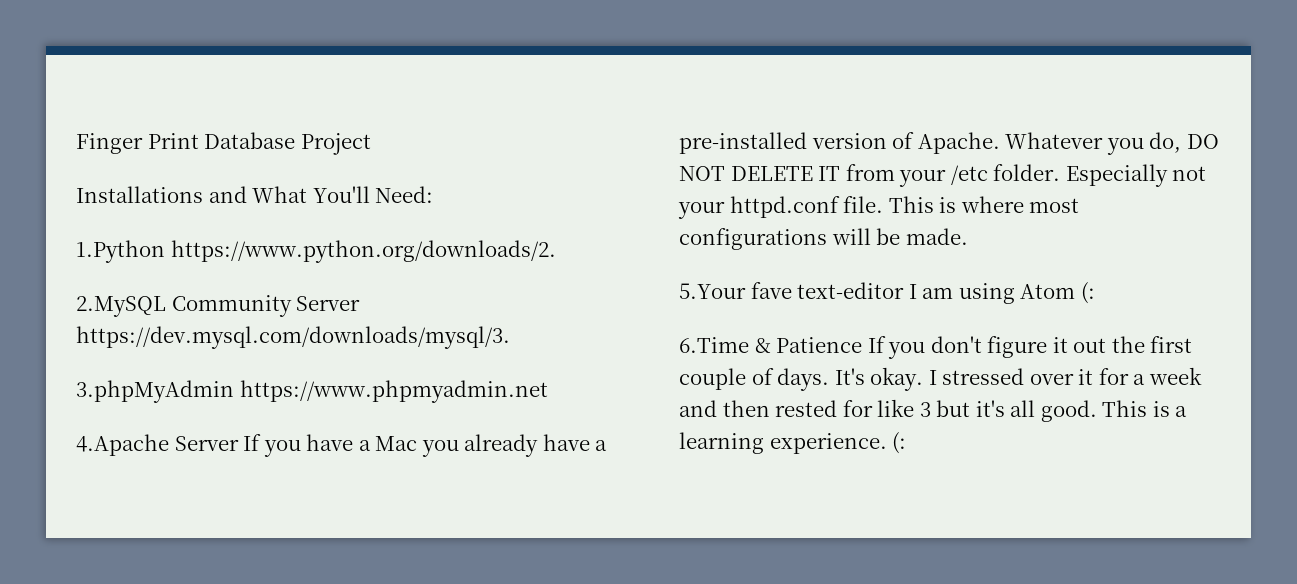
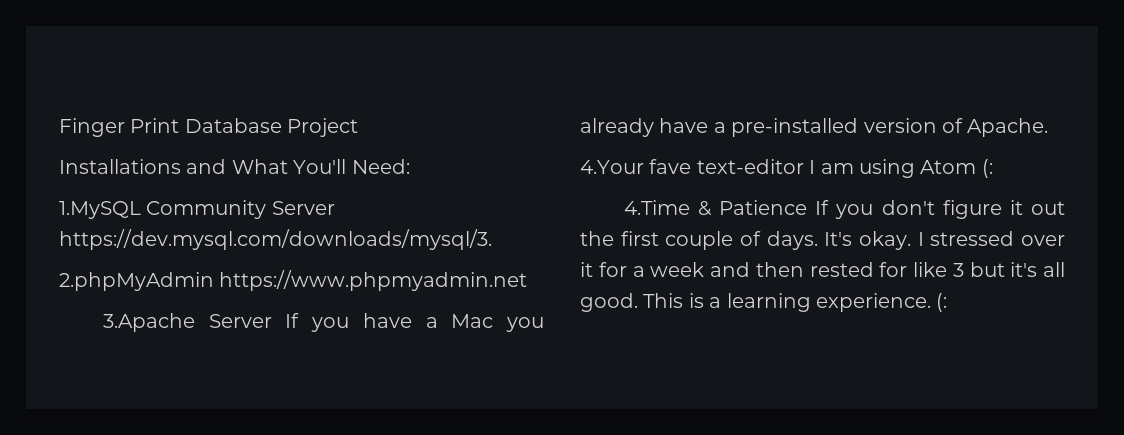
- 1.Python https://www.python.org/downloads/2.
- 2.MySQL Community Server https://dev.mysql.com/downloads/mysql/3.
+ 1.MySQL Community Server https://dev.mysql.com/downloads/mysql/3.
- 3.phpMyAdmin https://www.phpmyadmin.net
+ 2.phpMyAdmin https://www.phpmyadmin.net
- 4.Apache Server If you have a Mac you already have a pre-installed version of Apache. Whatever you do, DO NOT DELETE IT from your /etc folder. Especially not your httpd.conf file. This is where most configurations will be made.
- 5.Your fave text-editor I am using Atom (:
+ 3.Apache Server If you have a Mac you already have a pre-installed version of Apache.
+ 4.Your fave text-editor I am using Atom (:
- 6.Time & Patience If you don't figure it out the first couple of days.
+ 4.Time & Patience If you don't figure it out the first couple of days.

